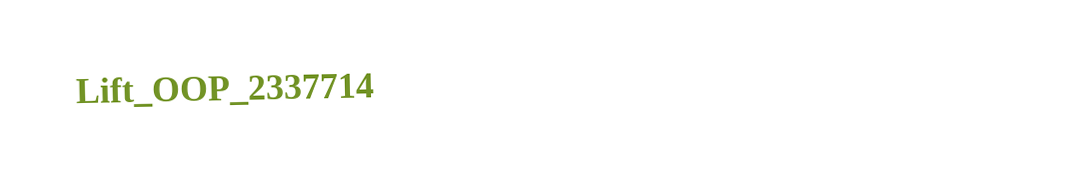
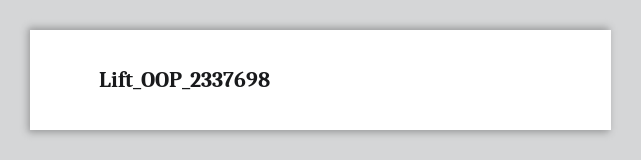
- Lift_OOP_2337714
+ Lift_OOP_2337698

